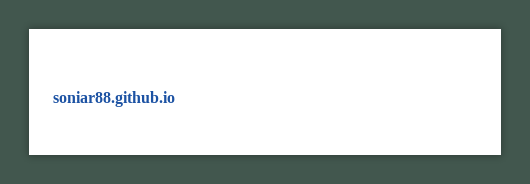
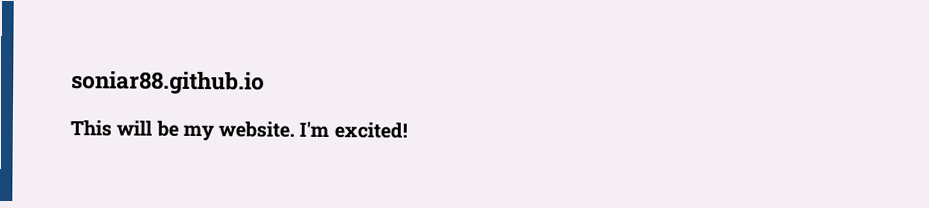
+ This will be my website. I'm excited!

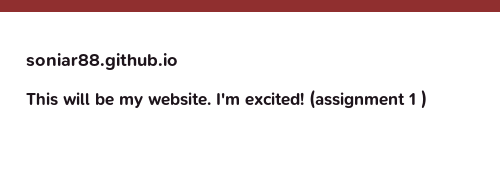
+ (assignment 1 )

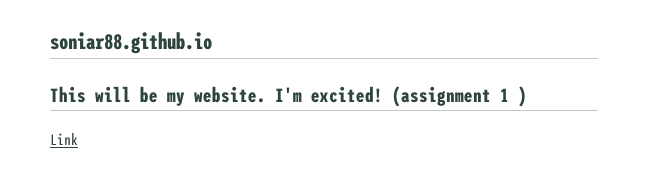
+ Link

